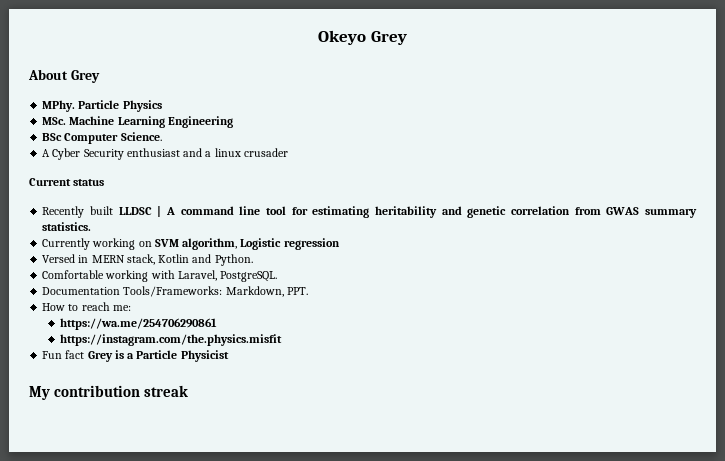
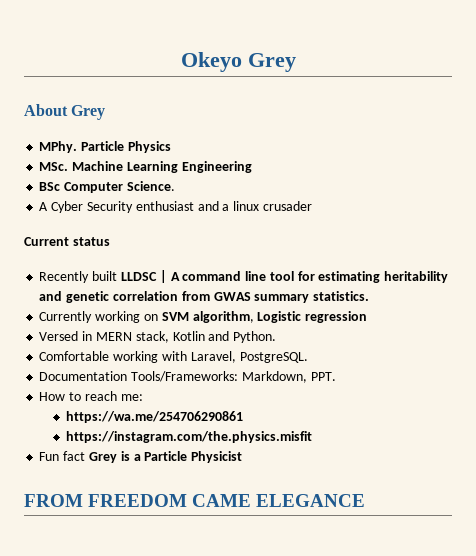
- My contribution streak
+ FROM FREEDOM CAME ELEGANCE

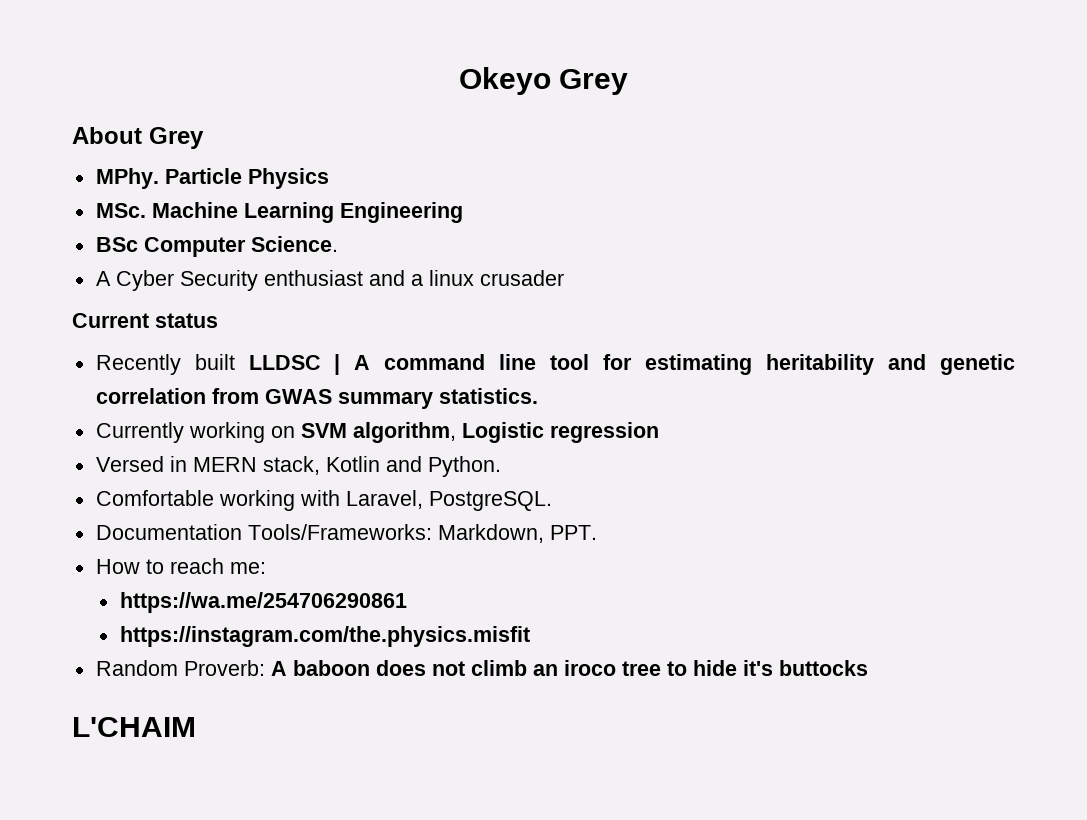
- Fun fact Grey is a Particle Physicist
- FROM FREEDOM CAME ELEGANCE
+ Random Proverb: A baboon does not climb an iroco tree to hide it's buttocks
+ L'CHAIM

